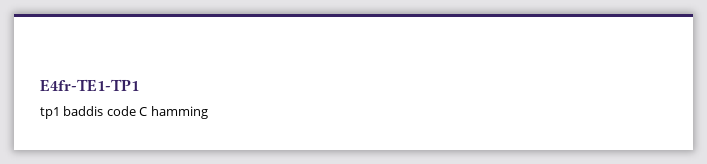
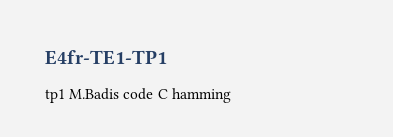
- tp1 baddis code C hamming
+ tp1 M.Badis code C hamming

